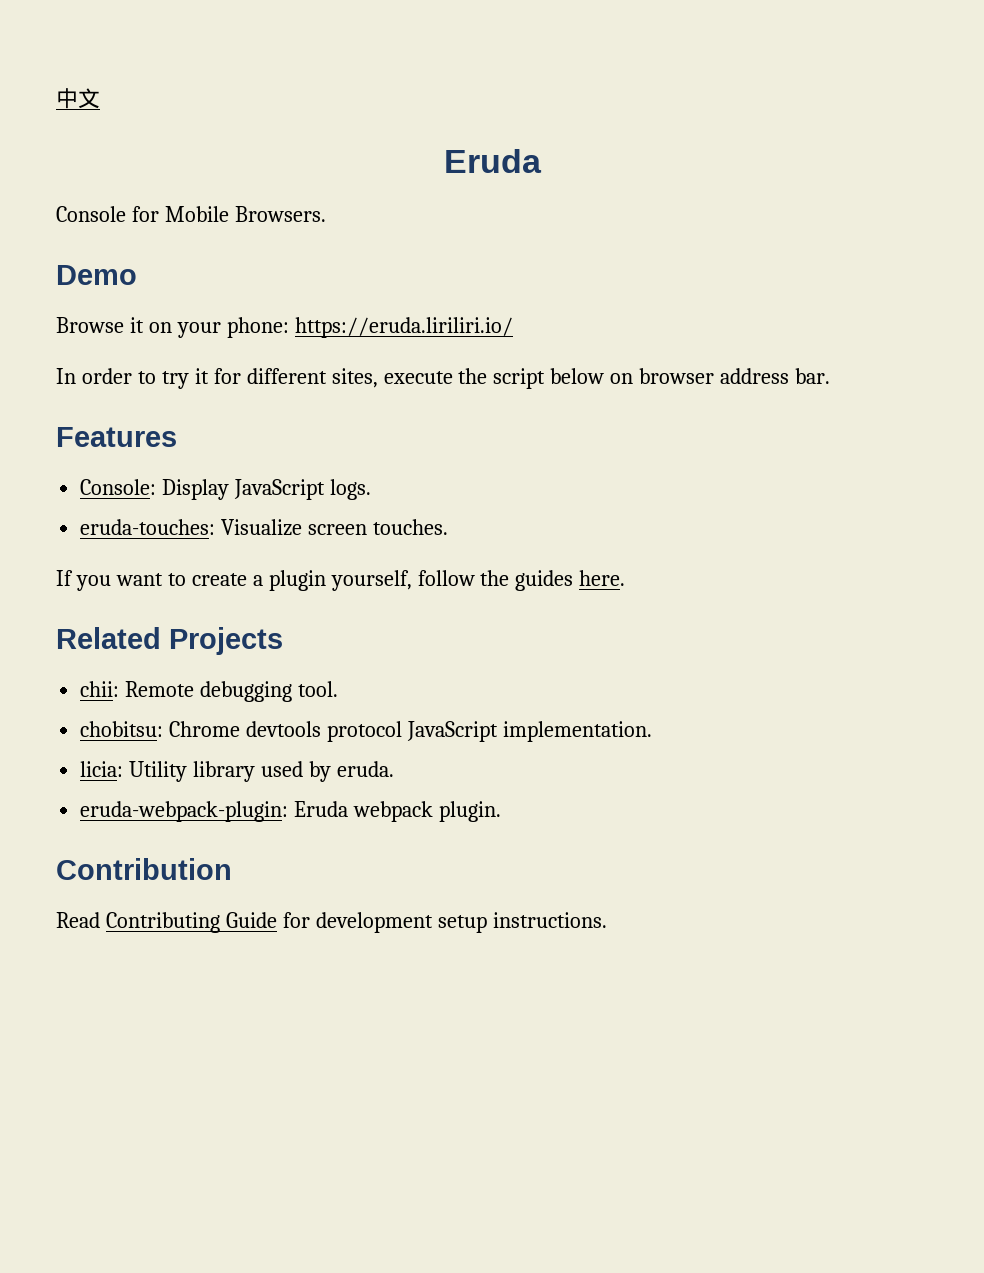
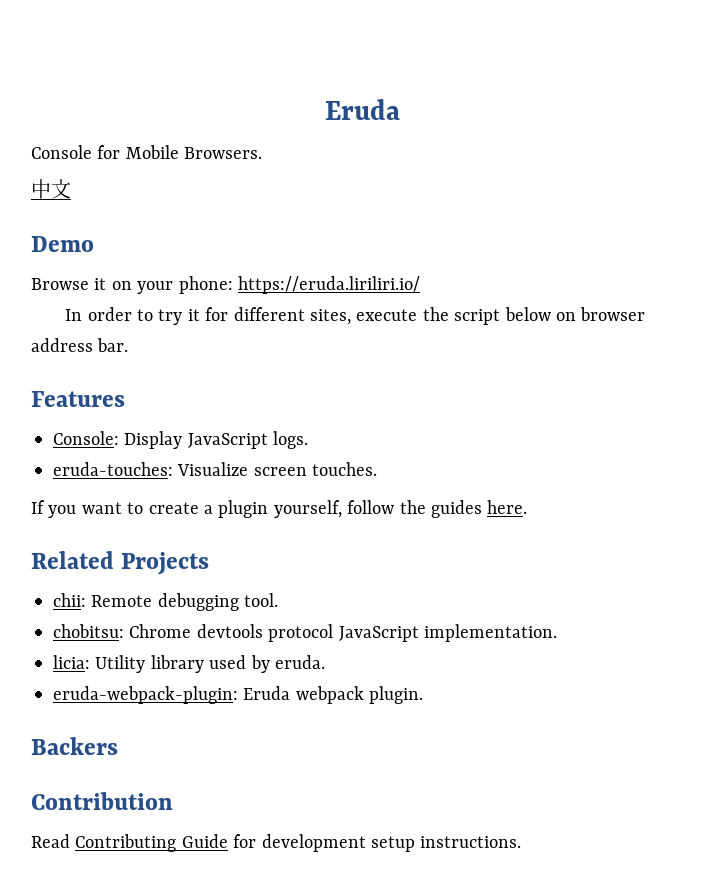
- 中文
+ 中文
+ Backers

